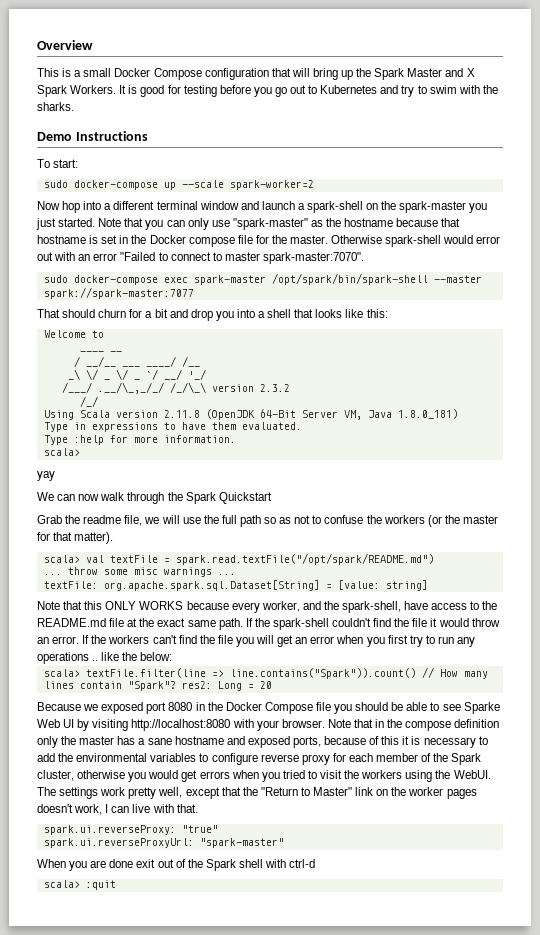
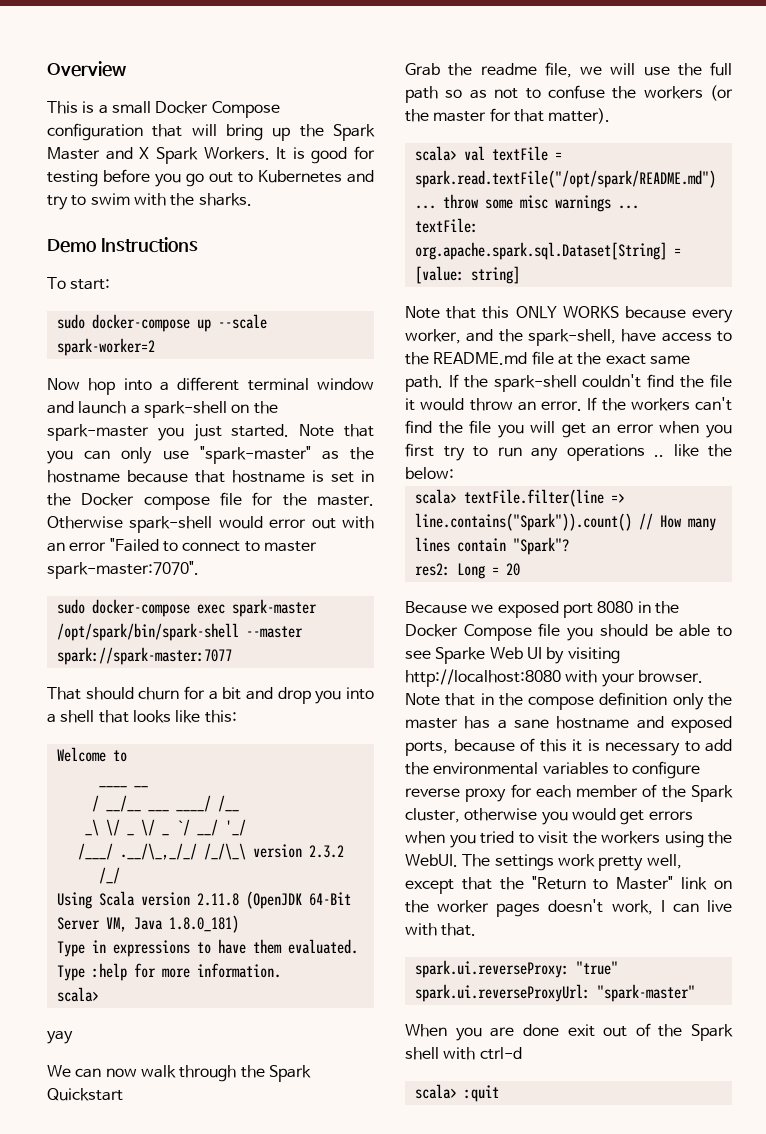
- scala> textFile.filter(line => line.contains("Spark")).count() // How many lines contain "Spark"? res2: Long = 20
+ scala> textFile.filter(line => line.contains("Spark")).count() // How many lines contain "Spark"?
+ res2: Long = 20

